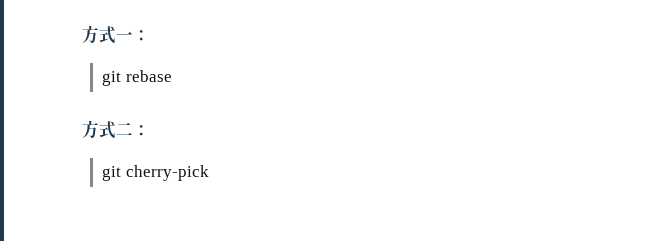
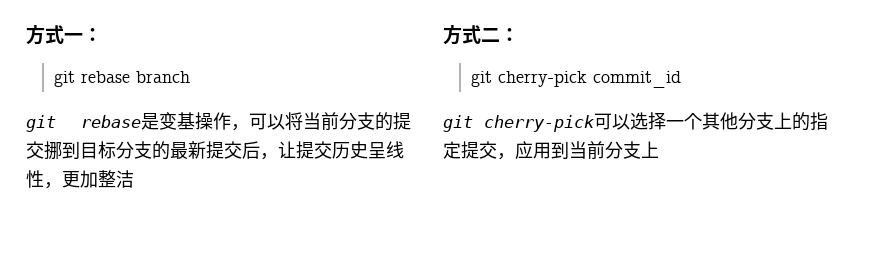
- git rebase
+ git rebase branch
+ git rebase是变基操作，可以将当前分支的提交挪到目标分支的最新提交后，让提交历史呈线性，更加整洁
  方式二：
- git cherry-pick
+ git cherry-pick commit_id
+ git cherry-pick可以选择一个其他分支上的指定提交，应用到当前分支上

